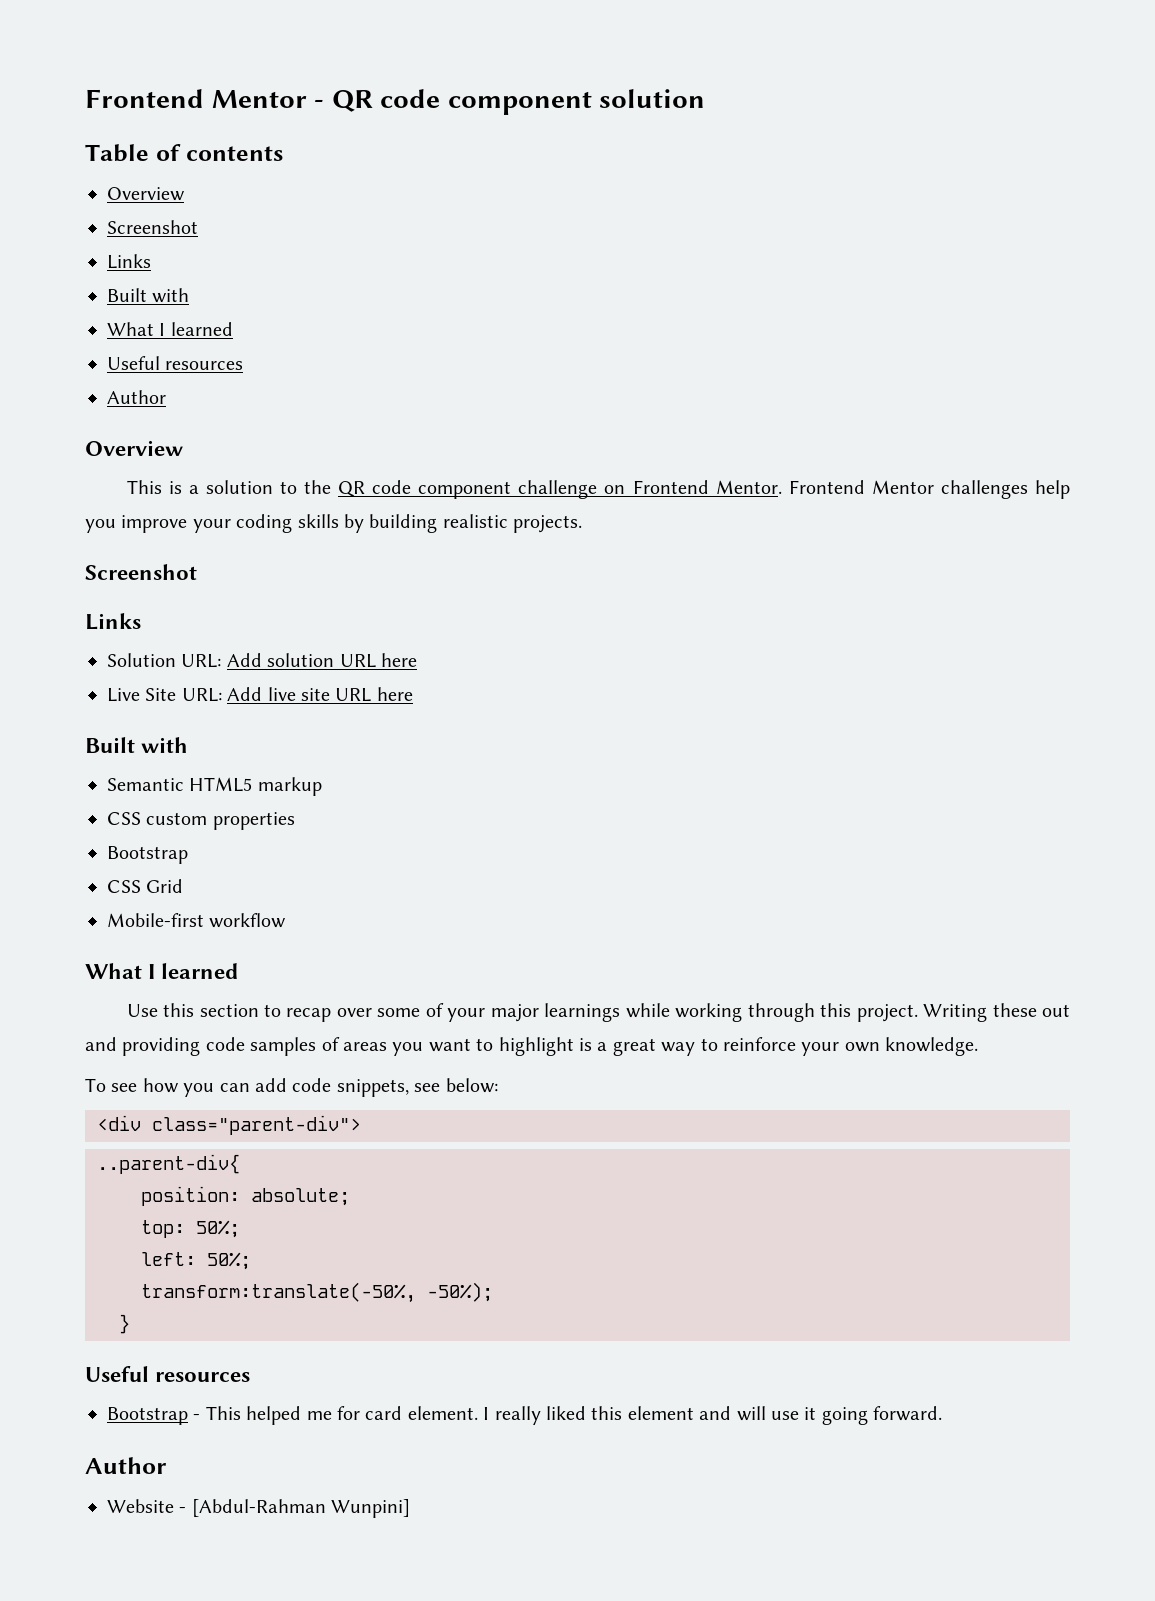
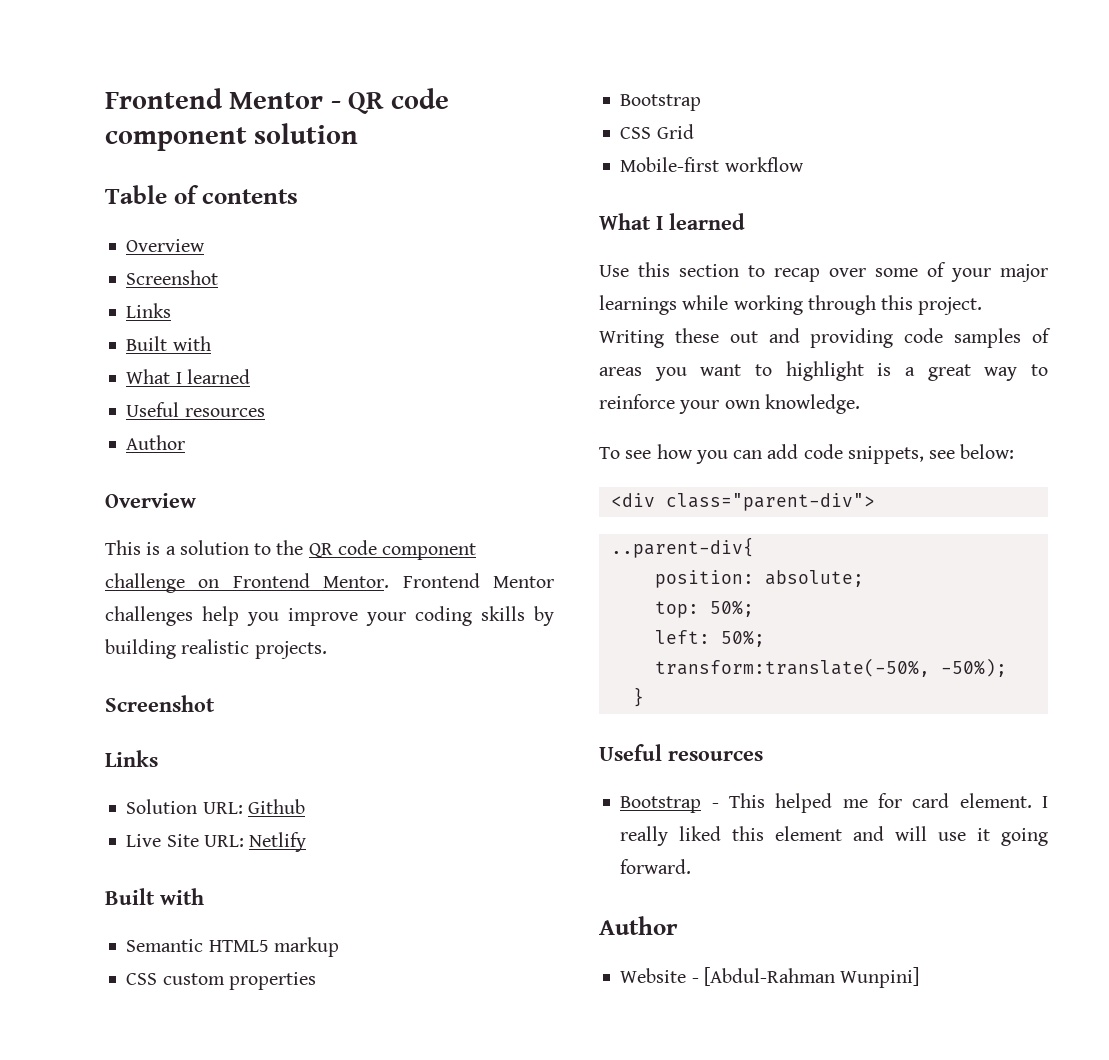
- Solution URL: Add solution URL here
+ Solution URL: Github
- Live Site URL: Add live site URL here
+ Live Site URL: Netlify

